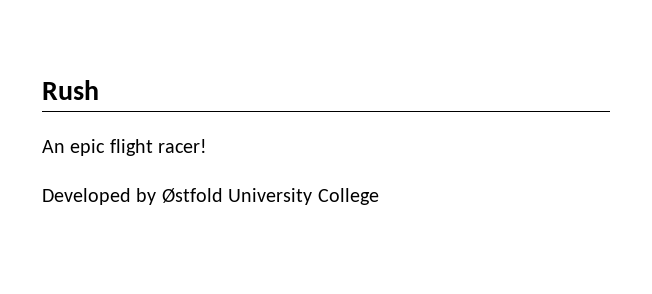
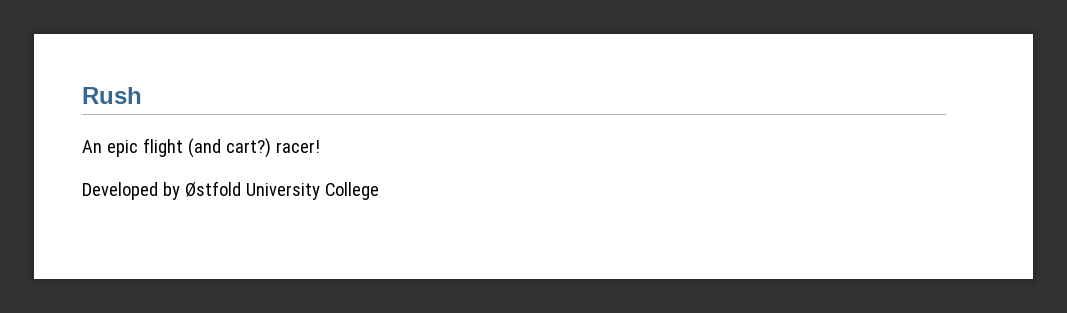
- An epic flight racer!
+ An epic flight (and cart?) racer!

